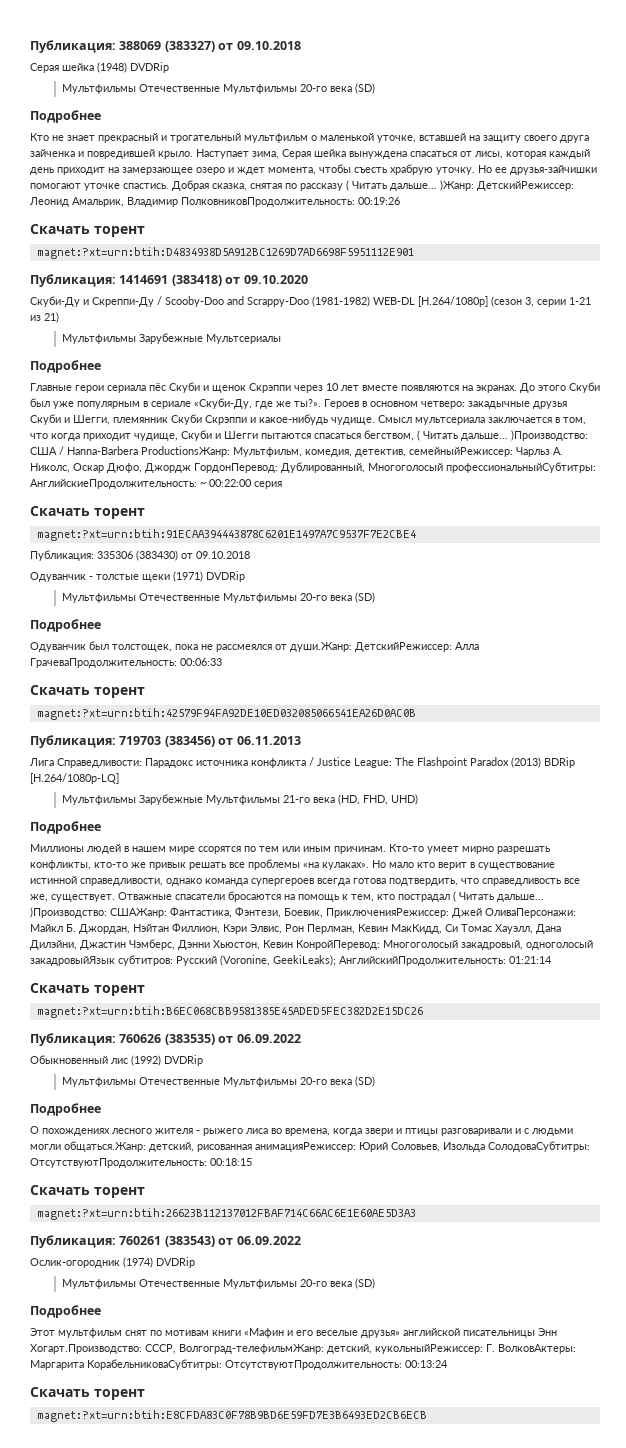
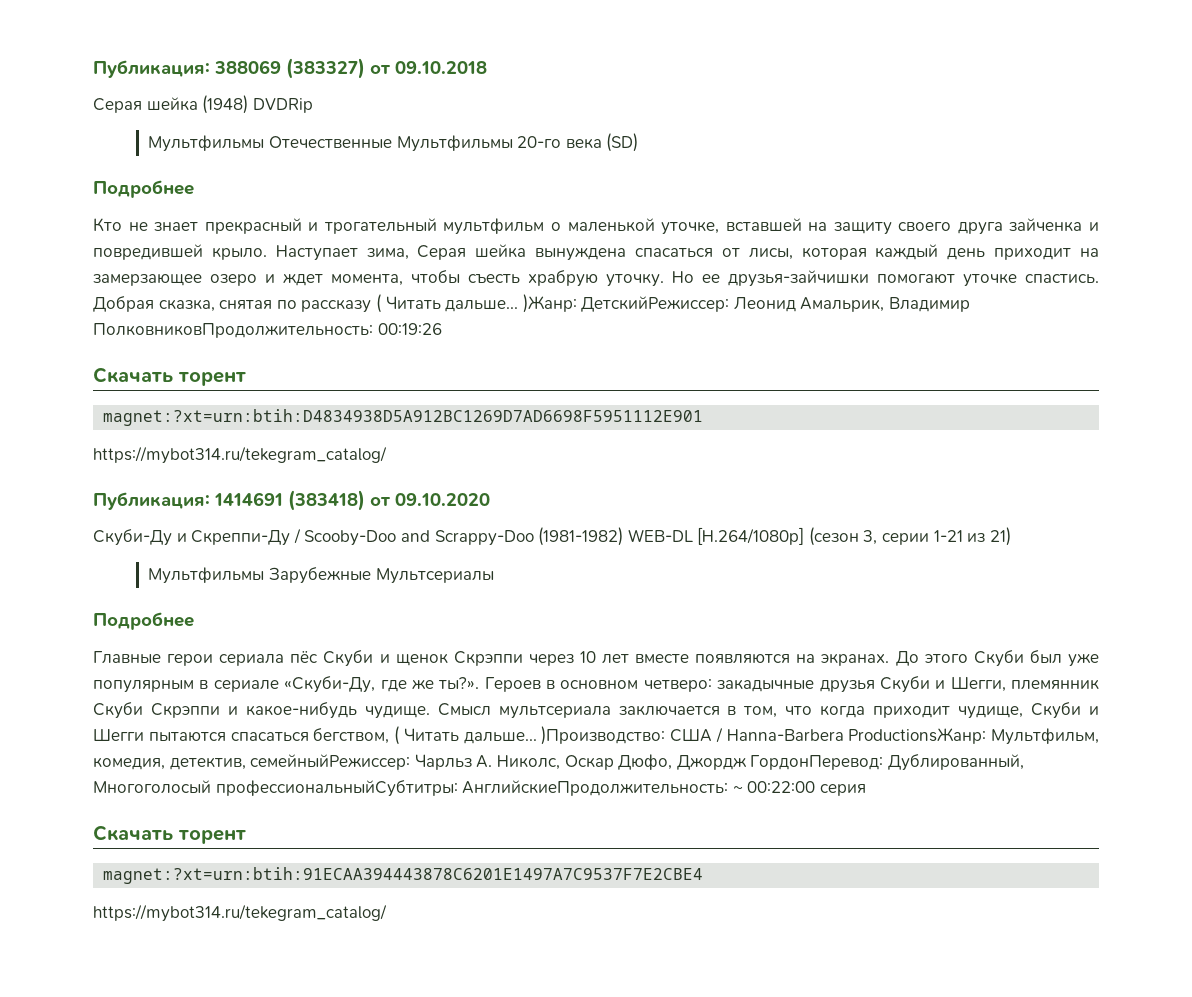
  magnet:?xt=urn:btih:D4834938D5A912BC1269D7AD6698F5951112E901
+ https://mybot314.ru/tekegram_catalog/
  magnet:?xt=urn:btih:91ECAA394443878C6201E1497A7C9537F7E2CBE4
- Публикация: 335306 (383430) от 09.10.2018
- Одуванчик - толстые щеки (1971) DVDRip
- Мультфильмы Отечественные Мультфильмы 20-го века (SD)
- Подробнее
- Одуванчик был толстощек, пока не рассмеялся от души.Жанр: ДетскийРежиссер: Алла ГрачеваПродолжительность: 00:06:33
- Скачать торент
- magnet:?xt=urn:btih:42579F94FA92DE10ED032085066541EA26D0AC0B
- Публикация: 719703 (383456) от 06.11.2013
- Лига Справедливости: Парадокс источника конфликта / Justice League: The Flashpoint Paradox (2013) BDRip [H.264/1080p-LQ]
- Мультфильмы Зарубежные Мультфильмы 21-го века (HD, FHD, UHD)
- Подробнее
- Миллионы людей в нашем мире ссорятся по тем или иным причинам. Кто-то умеет мирно разрешать конфликты, кто-то же привык решать все проблемы «на кулаках». Но мало кто верит в существование истинной справедливости, однако команда супергероев всегда готова подтвердить, что справедливость все же, существует. Отважные спасатели бросаются на помощь к тем, кто пострадал ( Читать дальше... )Производство: СШАЖанр: Фантастика, Фэнтези, Боевик, ПриключенияРежиссер: Джей ОливаПерсонажи: Майкл Б. Джордан, Нэйтан Филлион, Кэри Элвис, Рон Перлман, Кевин МакКидд, Си Томас Хауэлл, Дана Дилэйни, Джастин Чэмберс, Дэнни Хьюстон, Кевин КонройПеревод: Многоголосый закадровый, одноголосый закадровыйЯзык субтитров: Русский (Voronine, GeekiLeaks); АнглийскийПродолжительность: 01:21:14
- Скачать торент
- magnet:?xt=urn:btih:B6EC068CBB9581385E45ADED5FEC382D2E15DC26
- Публикация: 760626 (383535) от 06.09.2022
- Обыкновенный лис (1992) DVDRip
- Мультфильмы Отечественные Мультфильмы 20-го века (SD)
- Подробнее
- О похождениях лесного жителя - рыжего лиса во времена, когда звери и птицы разговаривали и с людьми могли общаться.Жанр: детский, рисованная анимацияРежиссер: Юрий Соловьев, Изольда СолодоваСубтитры: ОтсутствуютПродолжительность: 00:18:15
- Скачать торент
- magnet:?xt=urn:btih:26623B112137012FBAF714C66AC6E1E60AE5D3A3
- Публикация: 760261 (383543) от 06.09.2022
- Ослик-огородник (1974) DVDRip
- Мультфильмы Отечественные Мультфильмы 20-го века (SD)
- Подробнее
- Этот мультфильм снят по мотивам книги «Мафин и его веселые друзья» английской писательницы Энн Хогарт.Производство: СССР, Волгоград-телефильмЖанр: детский, кукольныйРежиссер: Г. ВолковАктеры: Маргарита КорабельниковаСубтитры: ОтсутствуютПродолжительность: 00:13:24
- Скачать торент
- magnet:?xt=urn:btih:E8CFDA83C0F78B9BD6E59FD7E3B6493ED2CB6ECB
+ https://mybot314.ru/tekegram_catalog/

